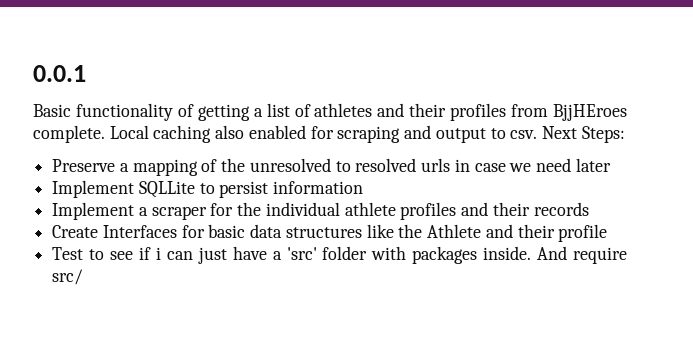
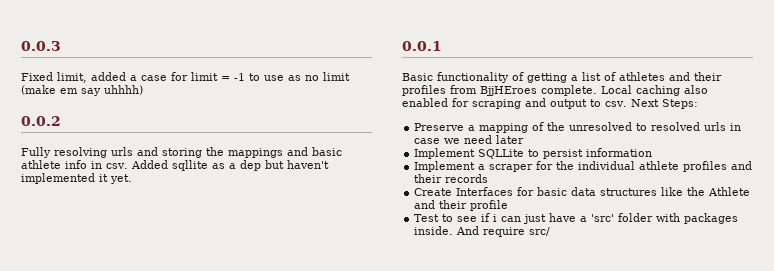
+ 0.0.3
+ Fixed limit, added a case for limit = -1 to use as no limit (make em say uhhhh)
+ 0.0.2
+ Fully resolving urls and storing the mappings and basic athlete info in csv. Added sqllite as a dep but haven't implemented it yet.

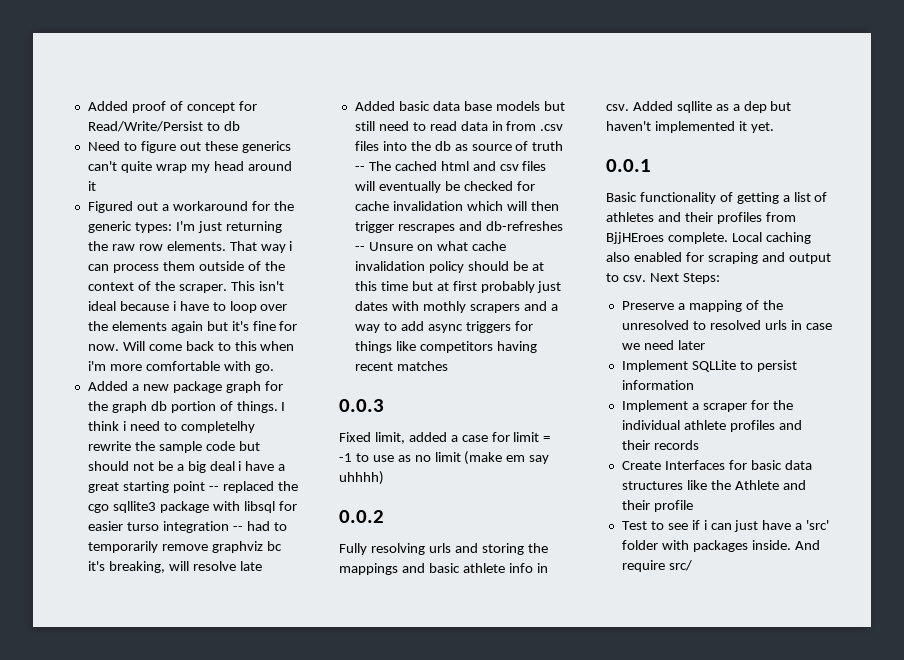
+ Added proof of concept for Read/Write/Persist to db
+ Need to figure out these generics can't quite wrap my head around it
+ Figured out a workaround for the generic types: I'm just returning the raw row elements. That way i can process them outside of the context of the scraper. This isn't ideal because i have to loop over the elements again but it's fine for now. Will come back to this when i'm more comfortable with go.
+ Added a new package graph for the graph db portion of things. I think i need to completelhy rewrite the sample code but should not be a big deal i have a great starting point -- replaced the cgo sqllite3 package with libsql for easier turso integration -- had to temporarily remove graphviz bc it's breaking, will resolve late
+ Added basic data base models but still need to read data in from .csv files into the db as source of truth -- The cached html and csv files will eventually be checked for cache invalidation which will then trigger rescrapes and db-refreshes -- Unsure on what cache invalidation policy should be at this time but at first probably just dates with mothly scrapers and a way to add async triggers for things like competitors having recent matches

